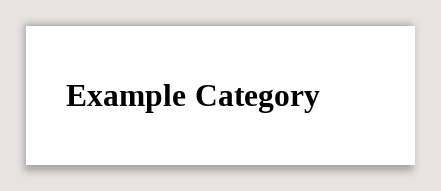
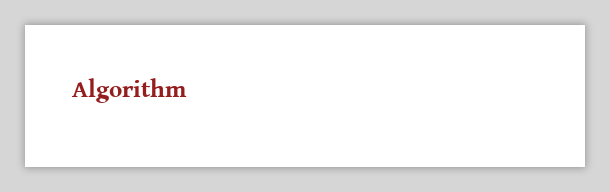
- Example Category
+ Algorithm

